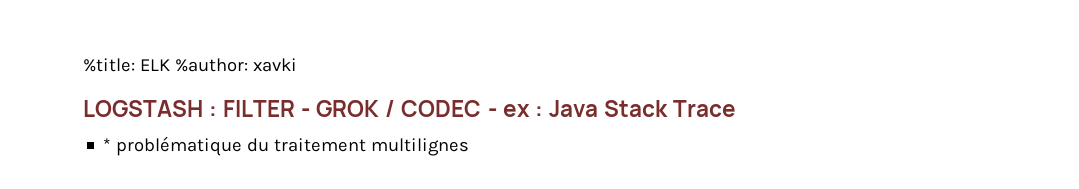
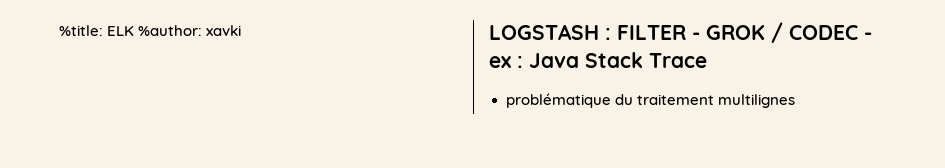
- * problématique du traitement multilignes
+ problématique du traitement multilignes

